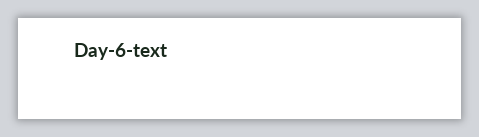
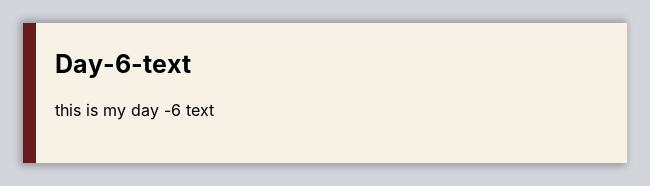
+ this is my day -6 text

